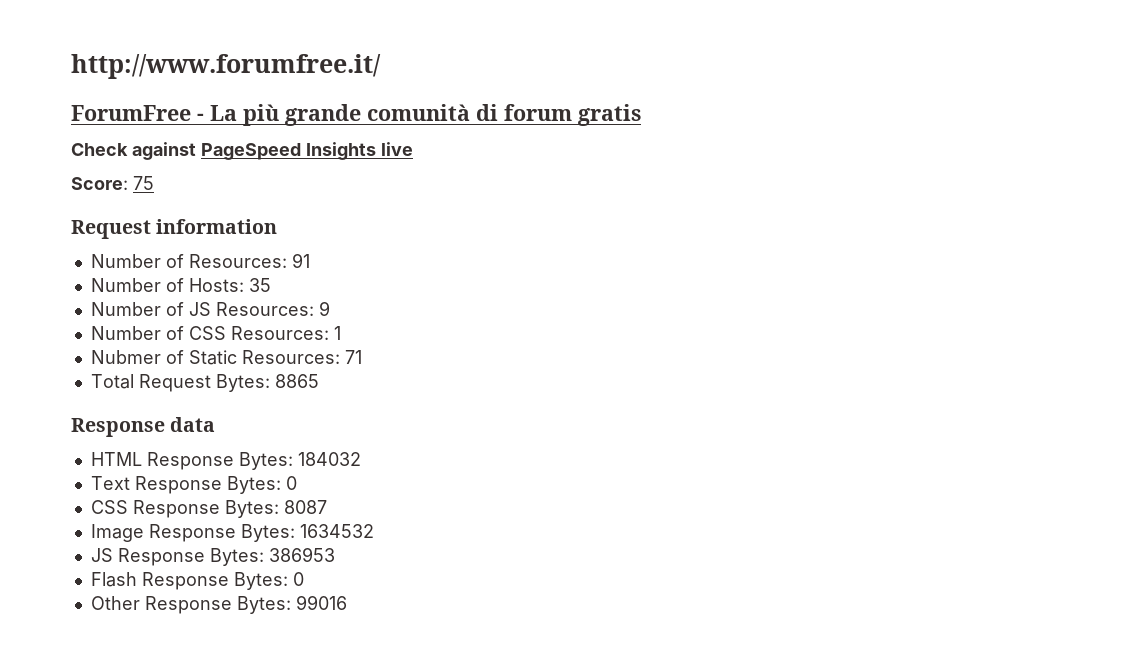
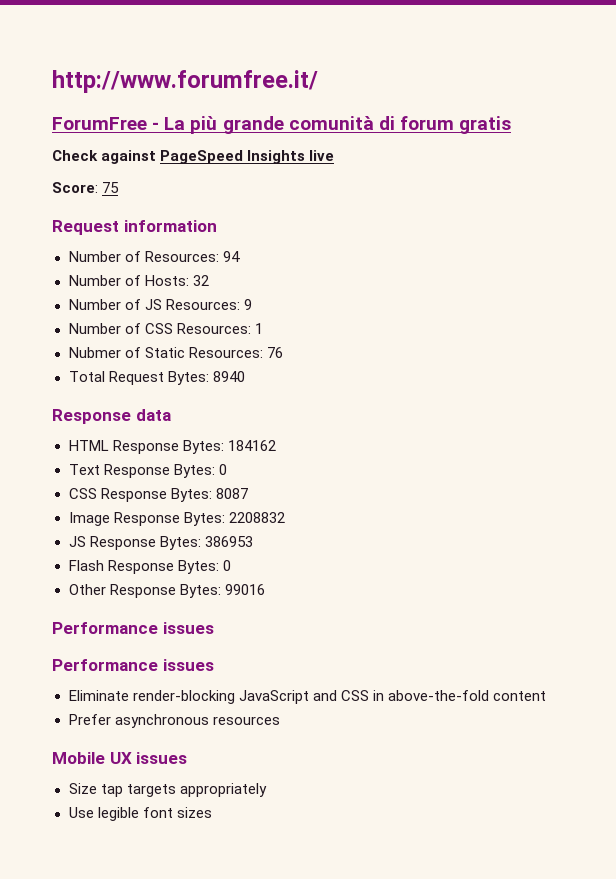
- Number of Resources: 91
+ Number of Resources: 94
- Number of Hosts: 35
+ Number of Hosts: 32
- Nubmer of Static Resources: 71
+ Nubmer of Static Resources: 76
- Total Request Bytes: 8865
+ Total Request Bytes: 8940
- HTML Response Bytes: 184032
+ HTML Response Bytes: 184162
- Image Response Bytes: 1634532
+ Image Response Bytes: 2208832
  Other Response Bytes: 99016
+ Performance issues
+ Performance issues
+ Eliminate render-blocking JavaScript and CSS in above-the-fold content
+ Prefer asynchronous resources
+ Mobile UX issues
+ Size tap targets appropriately
+ Use legible font sizes

